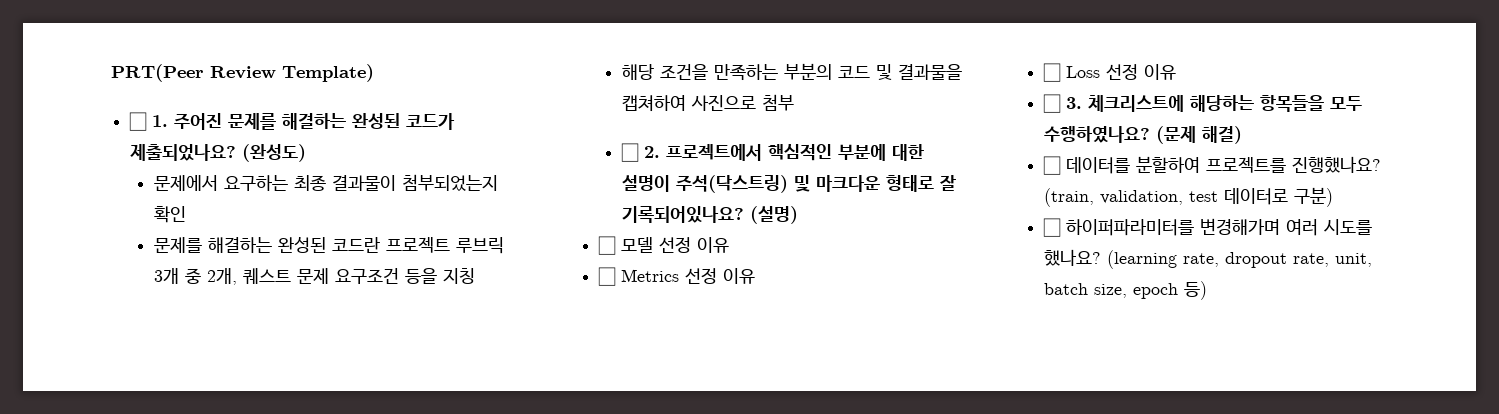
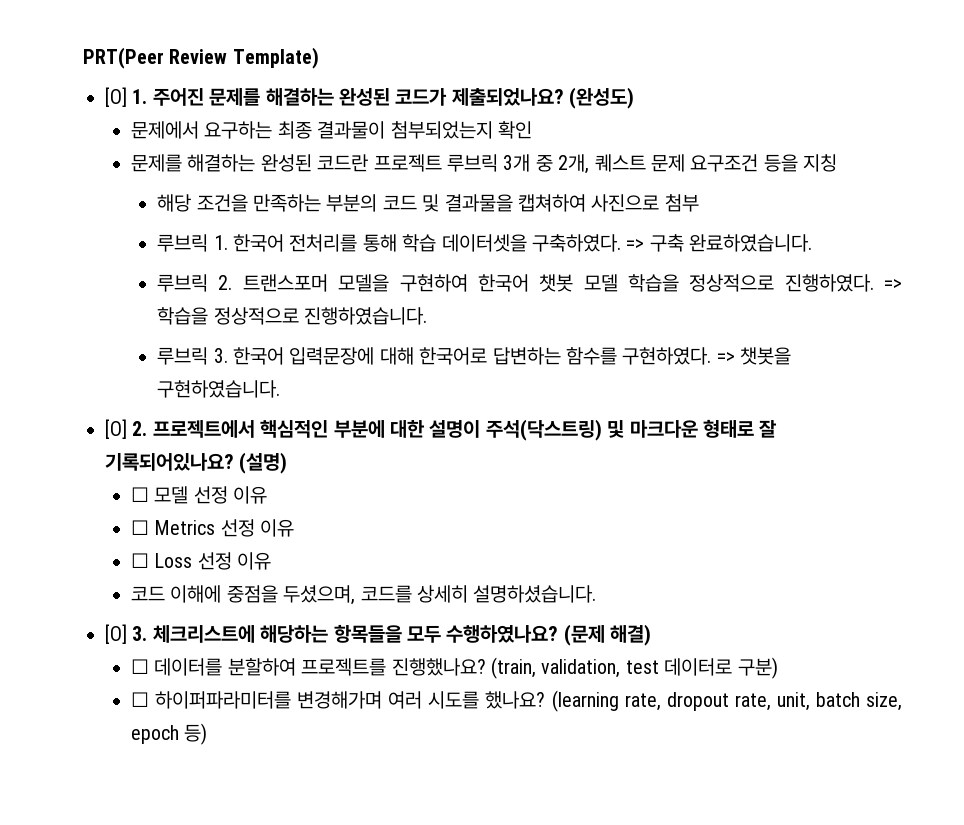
- ☐ 1. 주어진 문제를 해결하는 완성된 코드가 제출되었나요?
+ [O] 1. 주어진 문제를 해결하는 완성된 코드가 제출되었나요?
- ☐ 2. 프로젝트에서 핵심적인 부분에 대한 설명이 주석(닥스트링) 및 마크다운 형태로 잘 기록되어있나요?
+ 루브릭 1. 한국어 전처리를 통해 학습 데이터셋을 구축하였다. => 구축 완료하였습니다.
+ 루브릭 2. 트랜스포머 모델을 구현하여 한국어 챗봇 모델 학습을 정상적으로 진행하였다. => 학습을 정상적으로 진행하였습니다.
+ 루브릭 3. 한국어 입력문장에 대해 한국어로 답변하는 함수를 구현하였다. => 챗봇을 구현하였습니다.
+ [O] 2. 프로젝트에서 핵심적인 부분에 대한 설명이 주석(닥스트링) 및 마크다운 형태로 잘 기록되어있나요?
- ☐ 3. 체크리스트에 해당하는 항목들을 모두 수행하였나요?
+ 코드 이해에 중점을 두셨으며, 코드를 상세히 설명하셨습니다.
+ [O] 3. 체크리스트에 해당하는 항목들을 모두 수행하였나요?

